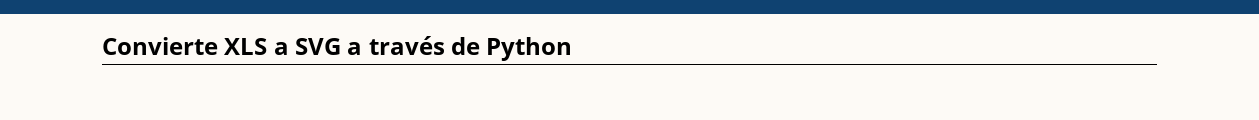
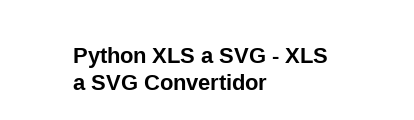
- Convierte XLS a SVG a través de Python
+ Python XLS a SVG - XLS a SVG Convertidor

